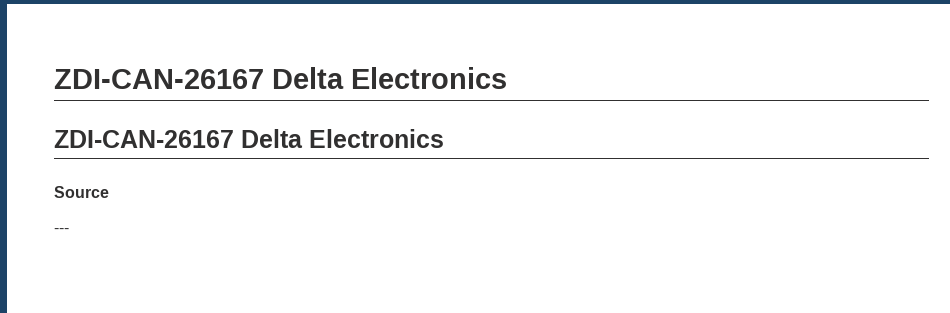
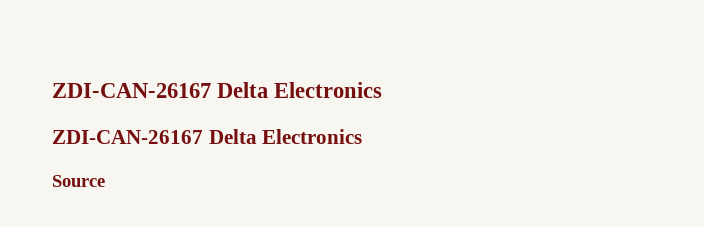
- ---

